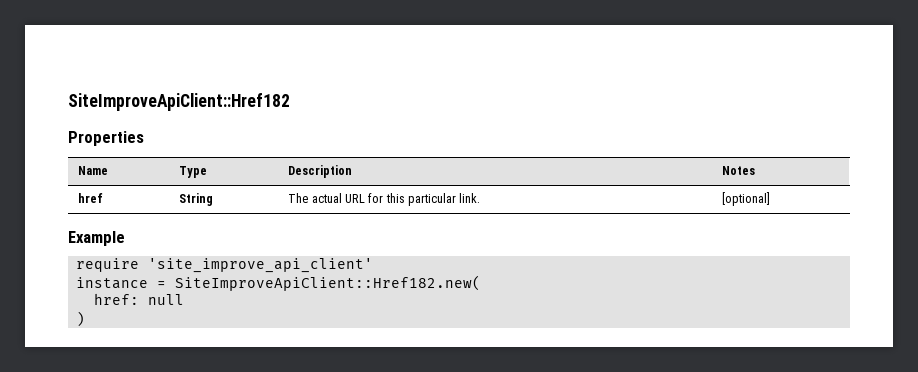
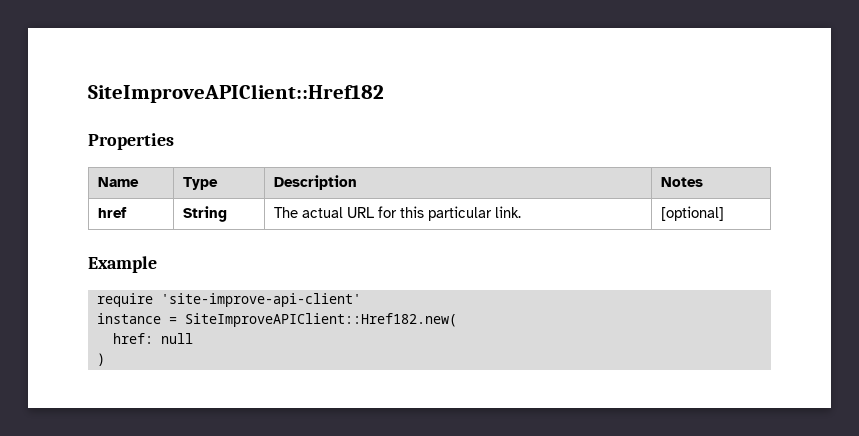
- SiteImproveApiClient::Href182
+ SiteImproveAPIClient::Href182
- require 'site_improve_api_client'
+ require 'site-improve-api-client'
- instance = SiteImproveApiClient::Href182.new(
+ instance = SiteImproveAPIClient::Href182.new(

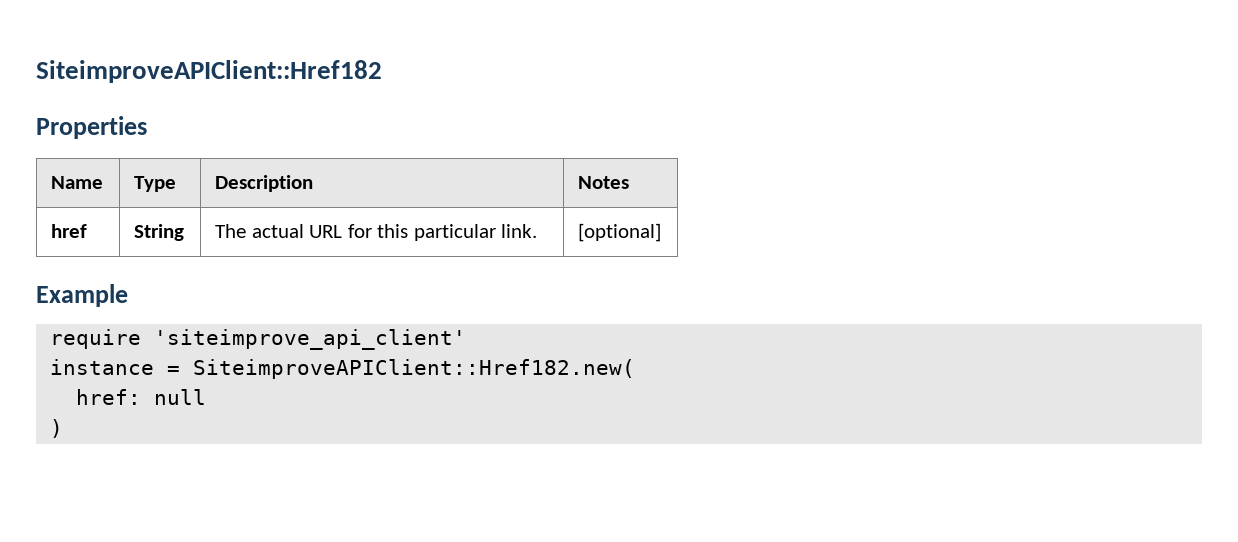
- SiteImproveAPIClient::Href182
+ SiteimproveAPIClient::Href182
- require 'site-improve-api-client'
+ require 'siteimprove_api_client'
- instance = SiteImproveAPIClient::Href182.new(
+ instance = SiteimproveAPIClient::Href182.new(

